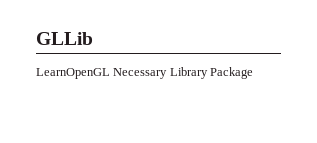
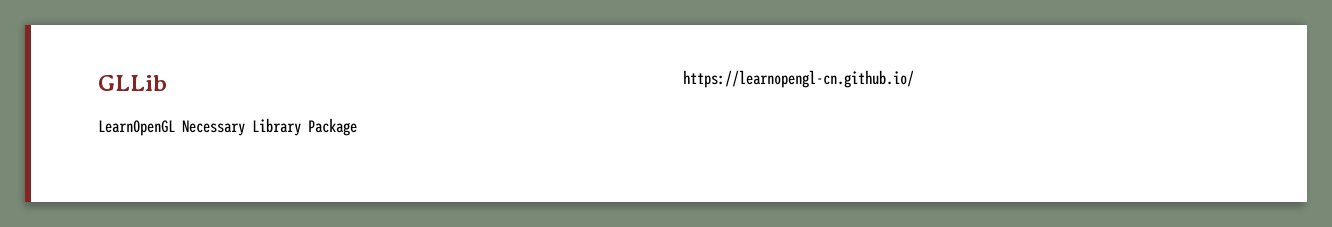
+ https://learnopengl-cn.github.io/

